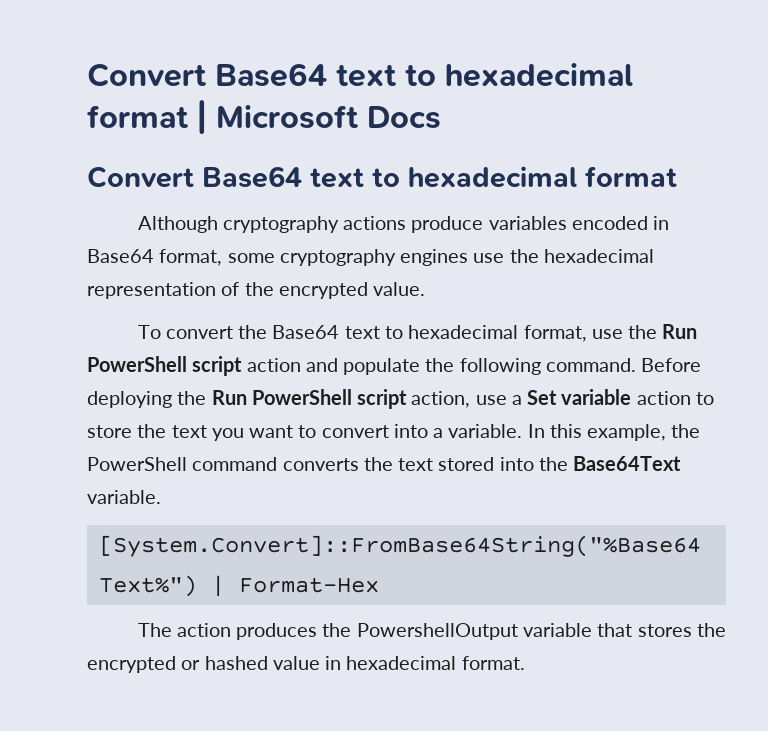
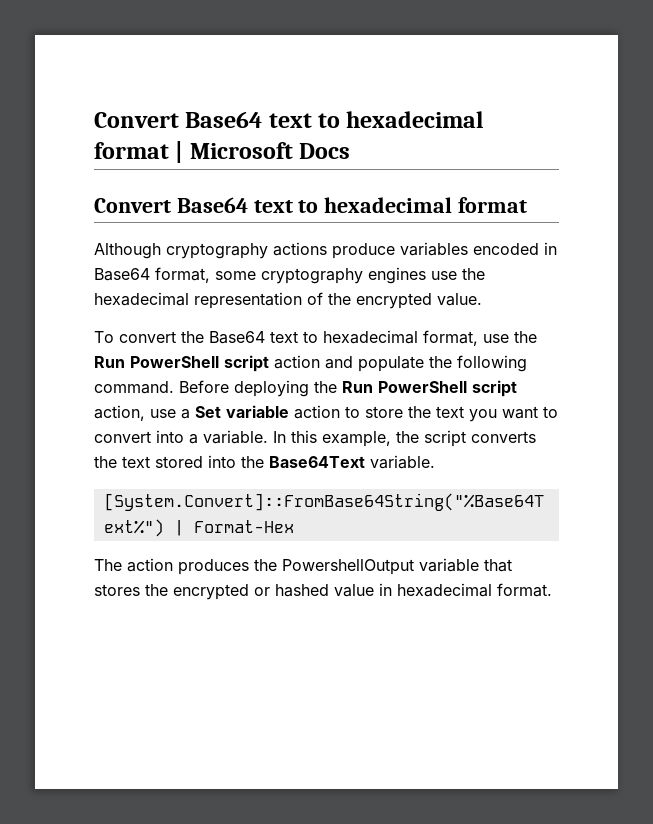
- In this example, the PowerShell command converts the text stored into the Base64Text variable.
+ In this example, the script converts the text stored into the Base64Text variable.

